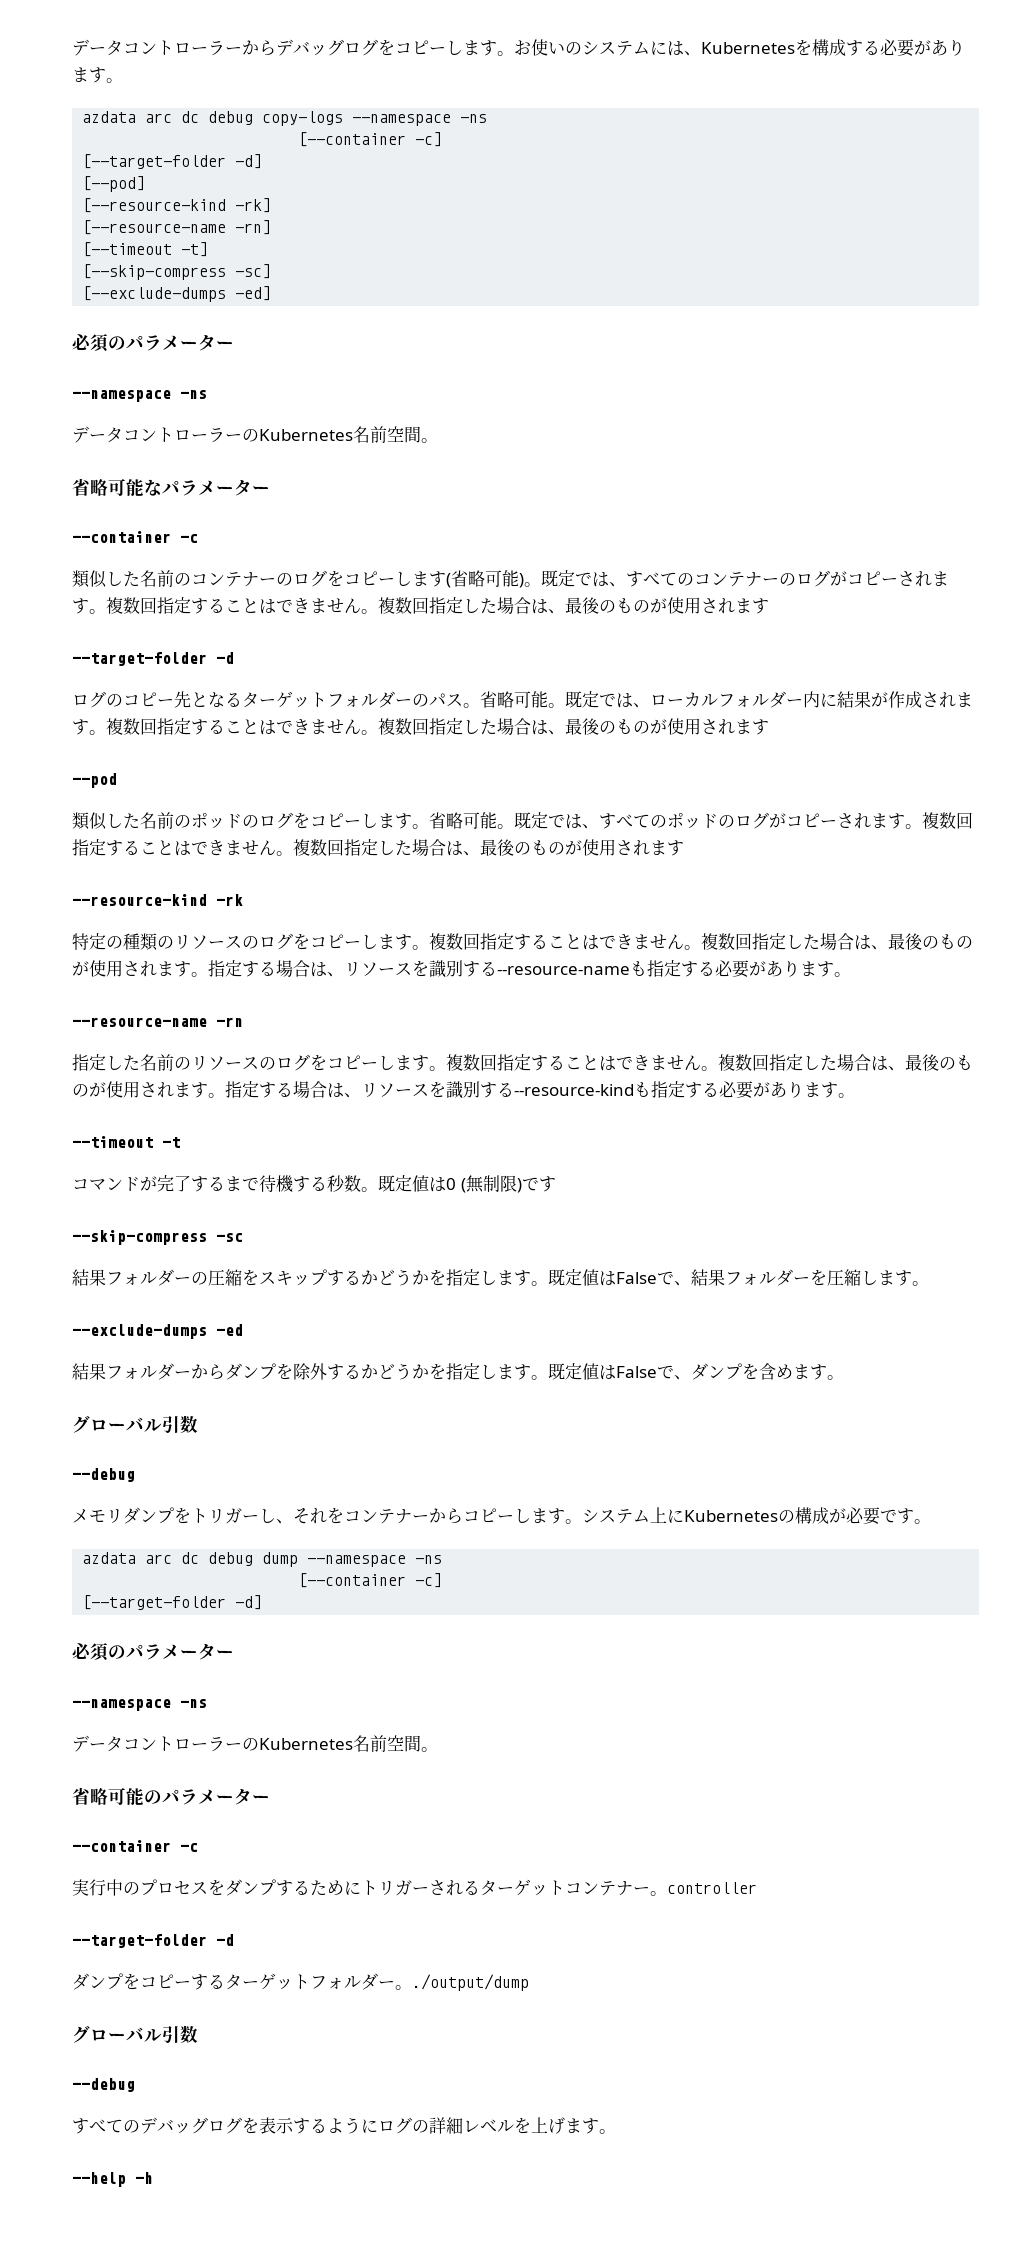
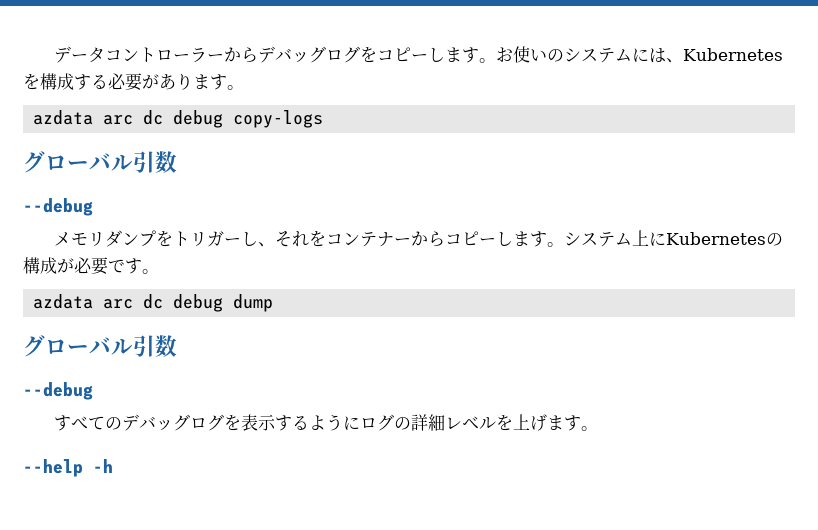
- azdata arc dc debug copy-logs --namespace -ns
- [--container -c]
- [--target-folder -d]
- [--pod]
- [--resource-kind -rk]
- [--resource-name -rn]
- [--timeout -t]
- [--skip-compress -sc]
- [--exclude-dumps -ed]
- 必須のパラメーター
- --namespace -ns
- データコントローラーのKubernetes名前空間。
- 省略可能なパラメーター
- --container -c
- 類似した名前のコンテナーのログをコピーします(省略可能)。既定では、すべてのコンテナーのログがコピーされます。複数回指定することはできません。複数回指定した場合は、最後のものが使用されます
- --target-folder -d
- ログのコピー先となるターゲットフォルダーのパス。省略可能。既定では、ローカルフォルダー内に結果が作成されます。複数回指定することはできません。複数回指定した場合は、最後のものが使用されます
- --pod
- 類似した名前のポッドのログをコピーします。省略可能。既定では、すべてのポッドのログがコピーされます。複数回指定することはできません。複数回指定した場合は、最後のものが使用されます
- --resource-kind -rk
- 特定の種類のリソースのログをコピーします。複数回指定することはできません。複数回指定した場合は、最後のものが使用されます。指定する場合は、リソースを識別する--resource-nameも指定する必要があります。
- --resource-name -rn
- 指定した名前のリソースのログをコピーします。複数回指定することはできません。複数回指定した場合は、最後のものが使用されます。指定する場合は、リソースを識別する--resource-kindも指定する必要があります。
- --timeout -t
- コマンドが完了するまで待機する秒数。既定値は0 (無制限)です
- --skip-compress -sc
- 結果フォルダーの圧縮をスキップするかどうかを指定します。既定値はFalseで、結果フォルダーを圧縮します。
- --exclude-dumps -ed
- 結果フォルダーからダンプを除外するかどうかを指定します。既定値はFalseで、ダンプを含めます。
+ azdata arc dc debug copy-logs
- azdata arc dc debug dump --namespace -ns
- [--container -c]
- [--target-folder -d]
- 必須のパラメーター
- --namespace -ns
- データコントローラーのKubernetes名前空間。
- 省略可能のパラメーター
- --container -c
- 実行中のプロセスをダンプするためにトリガーされるターゲットコンテナー。controller
- --target-folder -d
- ダンプをコピーするターゲットフォルダー。./output/dump
+ azdata arc dc debug dump

